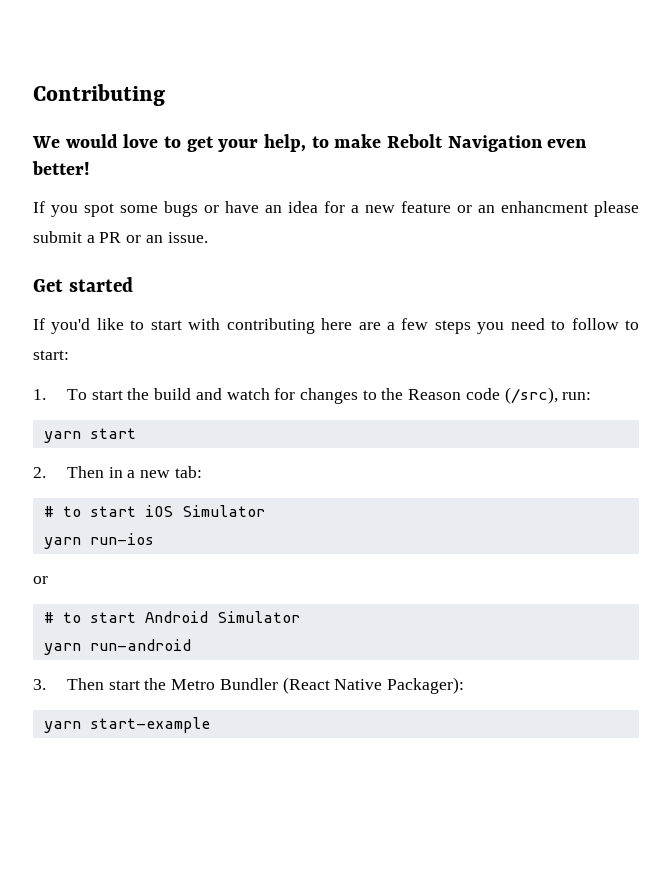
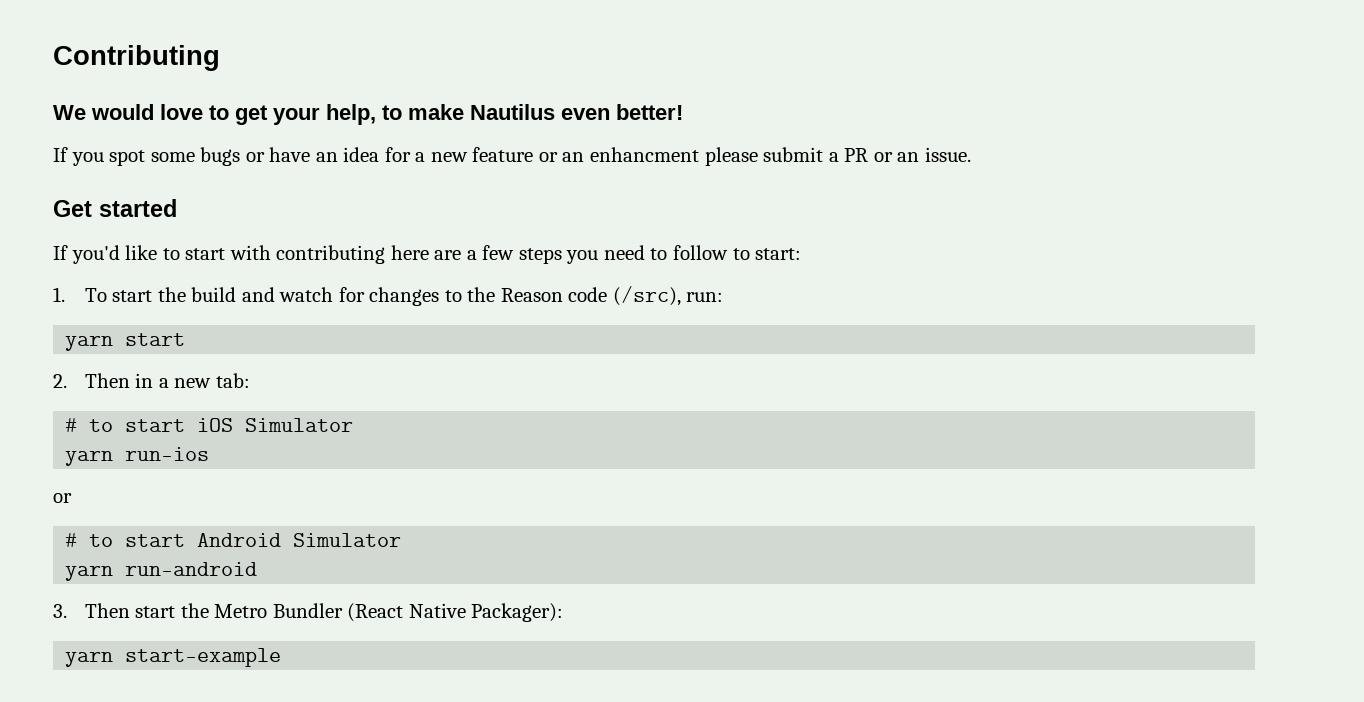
- We would love to get your help, to make Rebolt Navigation even better!
+ We would love to get your help, to make Nautilus even better!

